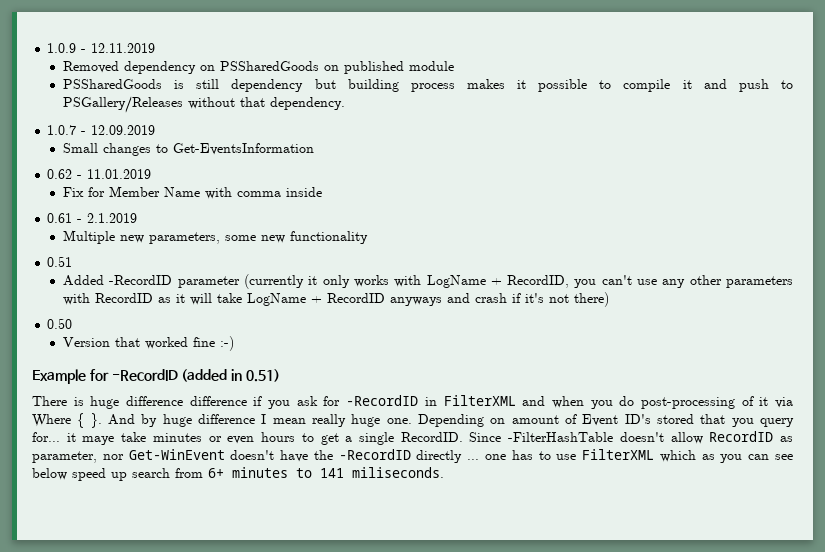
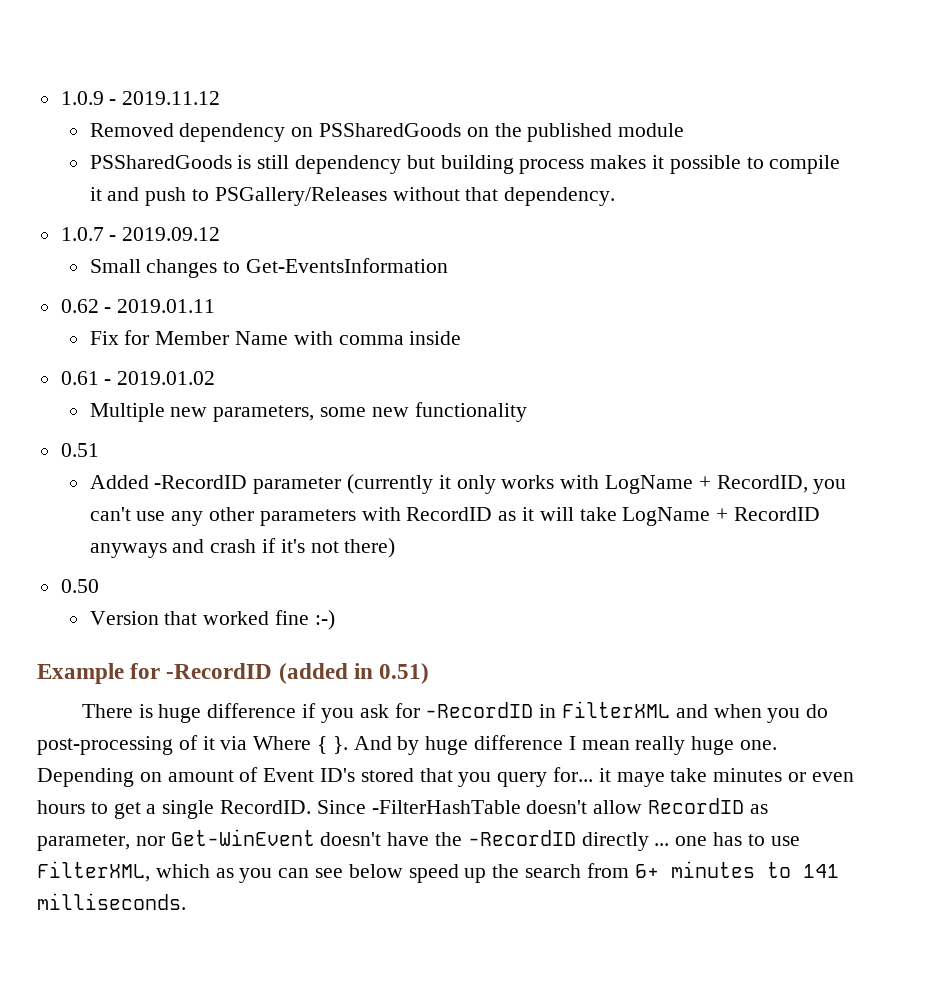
- 1.0.9 - 12.11.2019
+ 1.0.9 - 2019.11.12
- Removed dependency on PSSharedGoods on published module
+ Removed dependency on PSSharedGoods on the published module
- 1.0.7 - 12.09.2019
+ 1.0.7 - 2019.09.12
- 0.62 - 11.01.2019
+ 0.62 - 2019.01.11
- 0.61 - 2.1.2019
+ 0.61 - 2019.01.02
- There is huge difference difference if you ask for -RecordID in FilterXML and when you do post-processing of it via Where { }.
+ There is huge difference if you ask for -RecordID in FilterXML and when you do post-processing of it via Where { }.
- Since -FilterHashTable doesn't allow RecordID as parameter, nor Get-WinEvent doesn't have the -RecordID directly ... one has to use FilterXML which as you can see below speed up search from 6+ minutes to 141 miliseconds.
+ Since -FilterHashTable doesn't allow RecordID as parameter, nor Get-WinEvent doesn't have the -RecordID directly ... one has to use FilterXML, which as you can see below speed up the search from 6+ minutes to 141 milliseconds.

